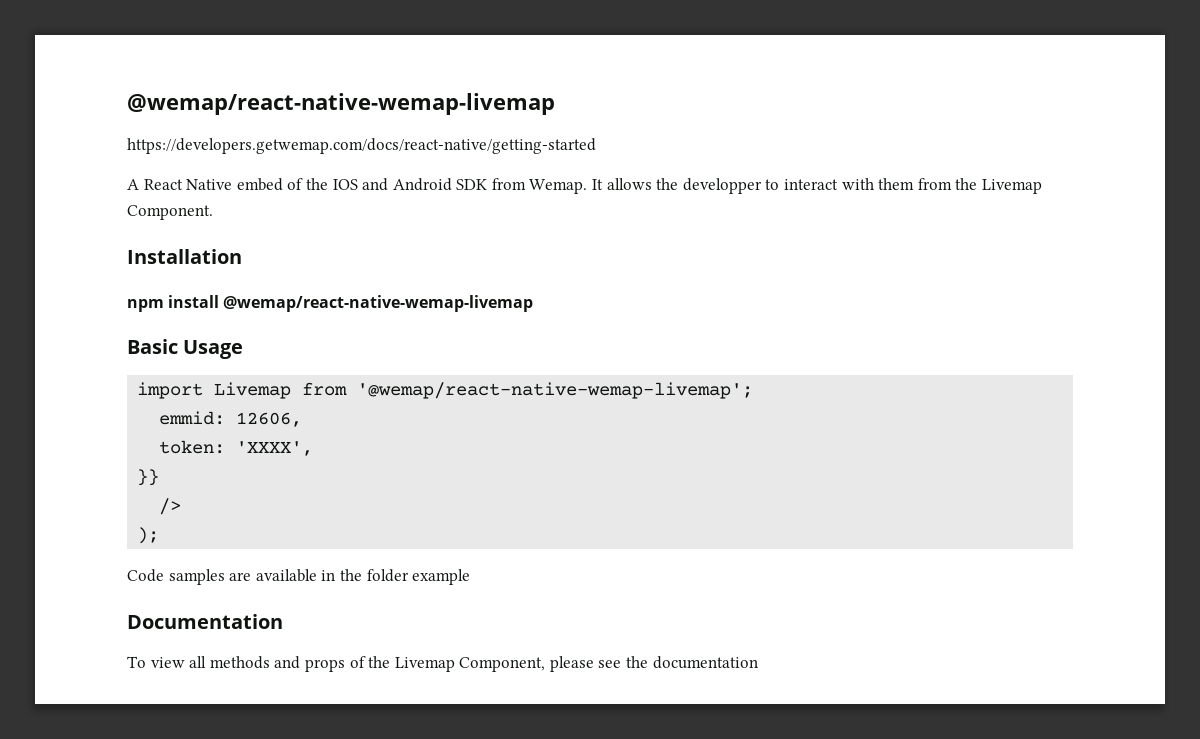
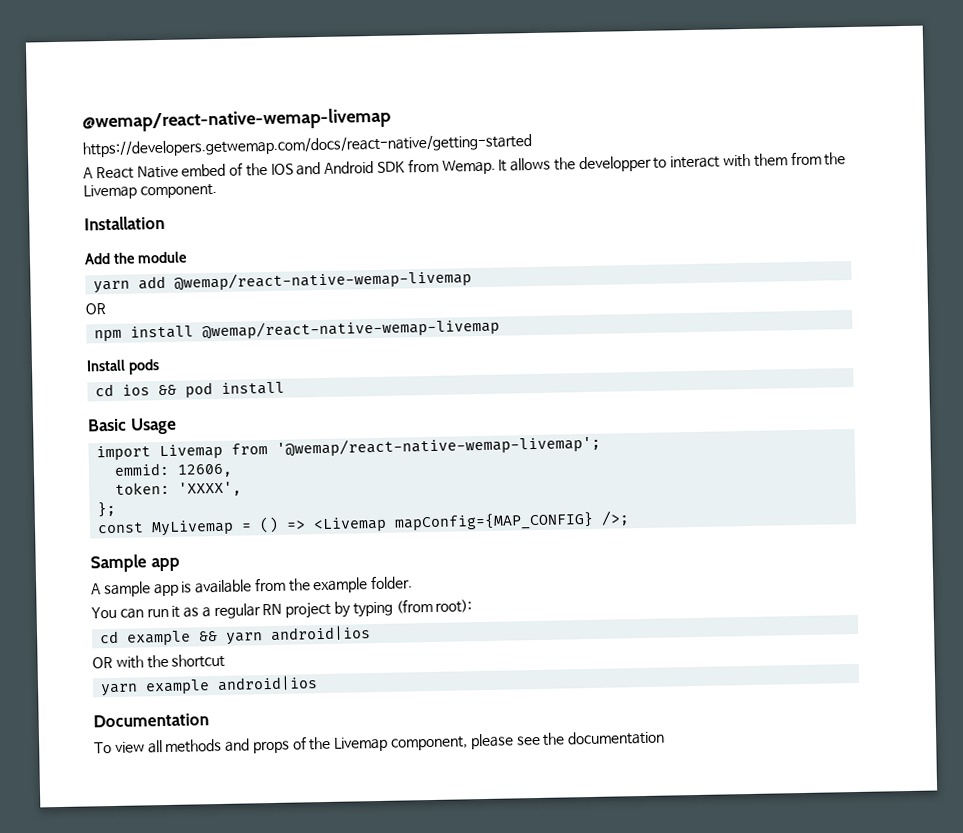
- It allows the developper to interact with them from the Livemap Component.
+ It allows the developper to interact with them from the Livemap component.
+ Add the module
+ yarn add @wemap/react-native-wemap-livemap
+ OR
  npm install @wemap/react-native-wemap-livemap
+ Install pods
+ cd ios && pod install
- }}
- />
- );
- Code samples are available in the folder example
+ };
+ const MyLivemap = () => <Livemap mapConfig={MAP_CONFIG} />;
+ Sample app
+ A sample app is available from the example folder.
+ You can run it as a regular RN project by typing (from root):
+ cd example && yarn android|ios
+ OR with the shortcut
+ yarn example android|ios
- To view all methods and props of the Livemap Component, please see the documentation
+ To view all methods and props of the Livemap component, please see the documentation

